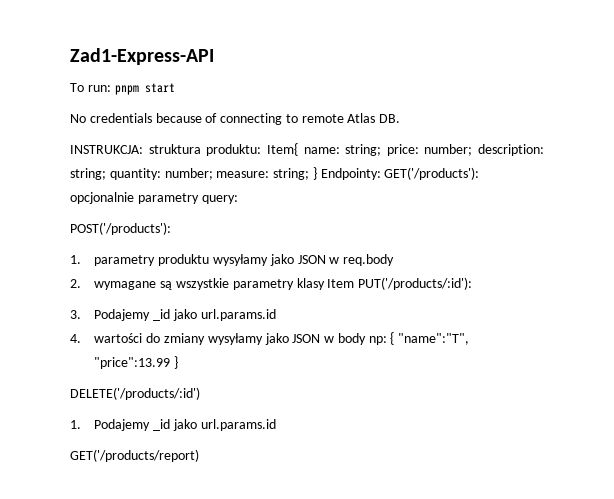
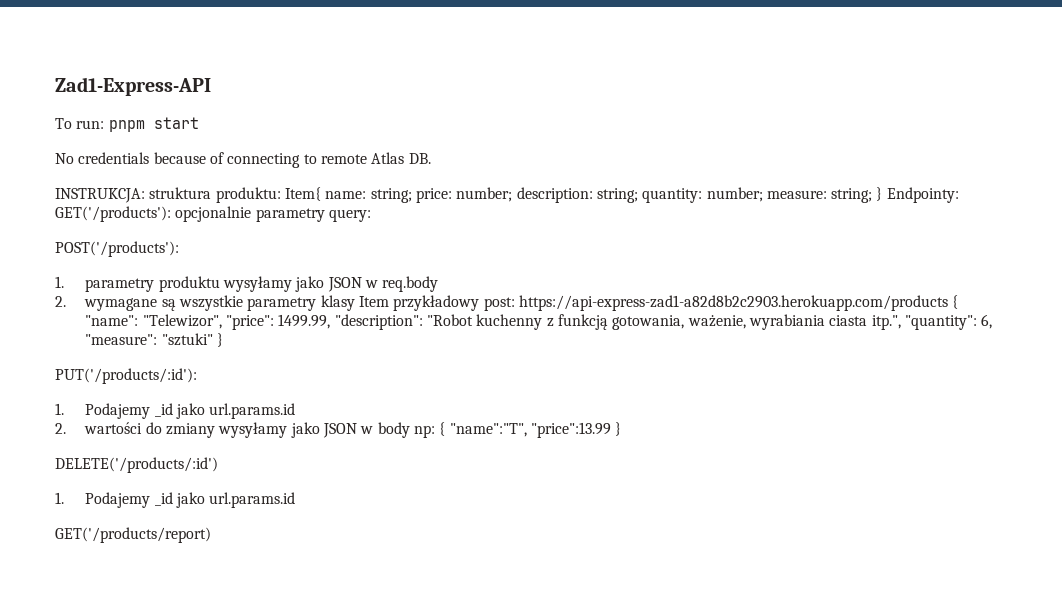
- 2. wymagane są wszystkie parametry klasy Item PUT('/products/:id'):
- 3. Podajemy _id jako url.params.id
- 4. wartości do zmiany wysyłamy jako JSON w body np: { "name":"T", "price":13.99 }
+ 2. wymagane są wszystkie parametry klasy Item przykładowy post: https://api-express-zad1-a82d8b2c2903.herokuapp.com/products { "name": "Telewizor", "price": 1499.99, "description": "Robot kuchenny z funkcją gotowania, ważenie, wyrabiania ciasta itp.", "quantity": 6, "measure": "sztuki" }
+ PUT('/products/:id'):
+ 1. Podajemy _id jako url.params.id
+ 2. wartości do zmiany wysyłamy jako JSON w body np: { "name":"T", "price":13.99 }

